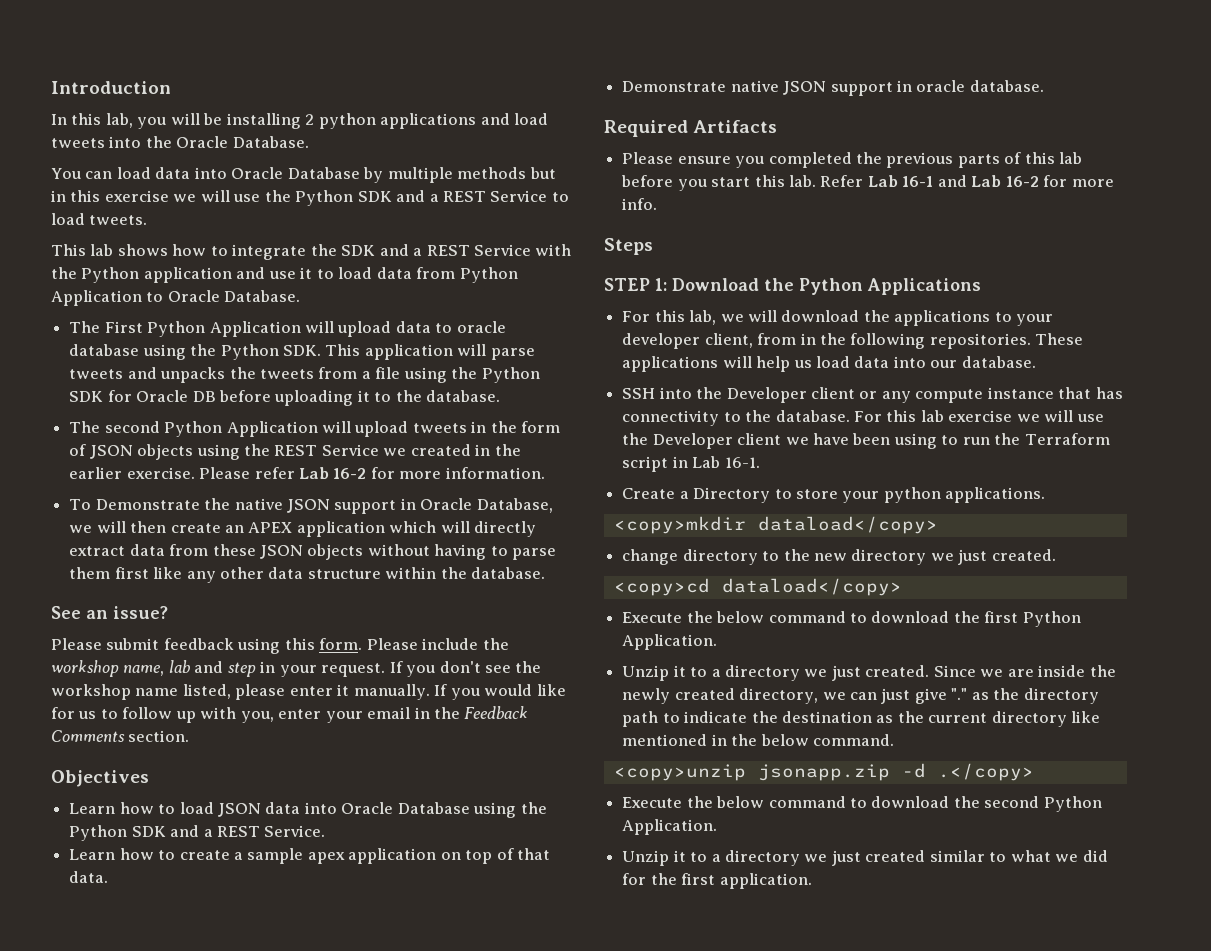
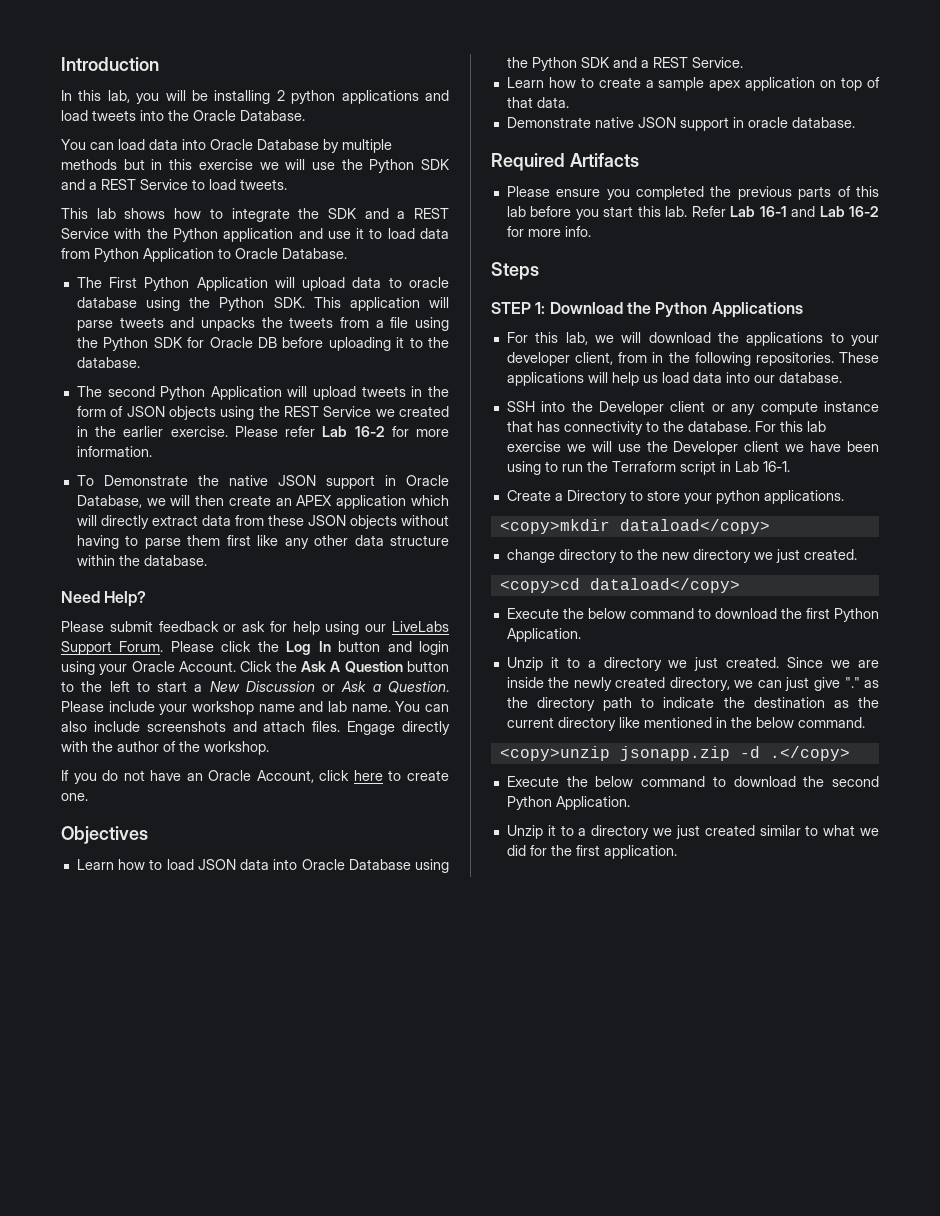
- See an issue?
+ Need Help?
- Please submit feedback using this form. Please include the workshop name, lab and step in your request. If you don't see the workshop name listed, please enter it manually. If you would like for us to follow up with you, enter your email in the Feedback Comments section.
+ Please submit feedback or ask for help using our LiveLabs Support Forum. Please click the Log In button and login using your Oracle Account. Click the Ask A Question button to the left to start a New Discussion or Ask a Question. Please include your workshop name and lab name. You can also include screenshots and attach files. Engage directly with the author of the workshop.
+ If you do not have an Oracle Account, click here to create one.

